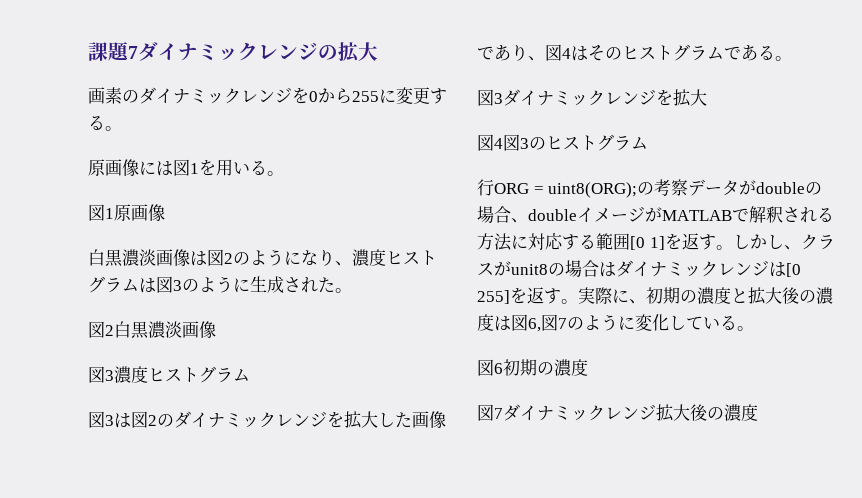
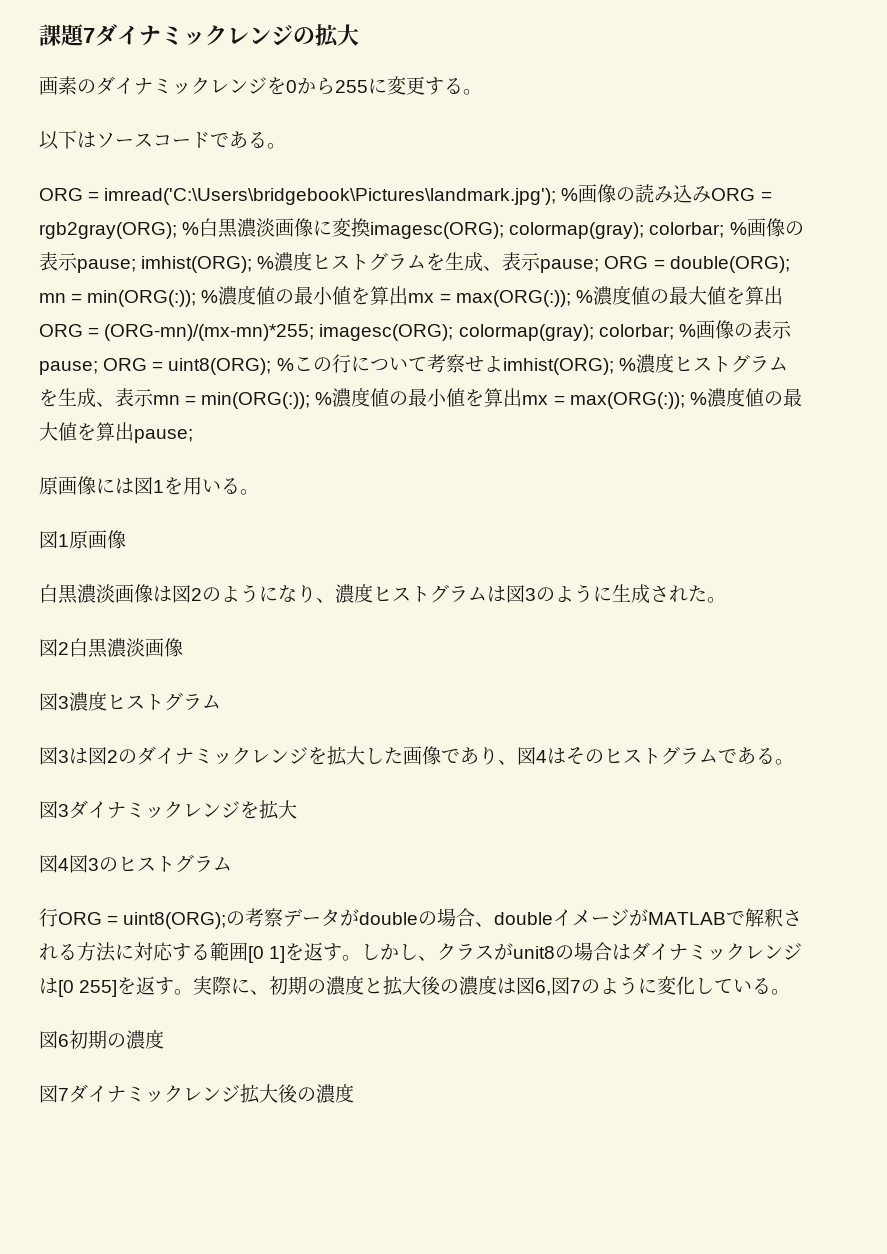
+ 以下はソースコードである。
+ ORG = imread('C:\Users\bridgebook\Pictures\landmark.jpg'); %画像の読み込みORG = rgb2gray(ORG); %白黒濃淡画像に変換imagesc(ORG); colormap(gray); colorbar; %画像の表示pause; imhist(ORG); %濃度ヒストグラムを生成、表示pause; ORG = double(ORG); mn = min(ORG(:)); %濃度値の最小値を算出mx = max(ORG(:)); %濃度値の最大値を算出ORG = (ORG-mn)/(mx-mn)*255; imagesc(ORG); colormap(gray); colorbar; %画像の表示pause; ORG = uint8(ORG); %この行について考察せよimhist(ORG); %濃度ヒストグラムを生成、表示mn = min(ORG(:)); %濃度値の最小値を算出mx = max(ORG(:)); %濃度値の最大値を算出pause;

